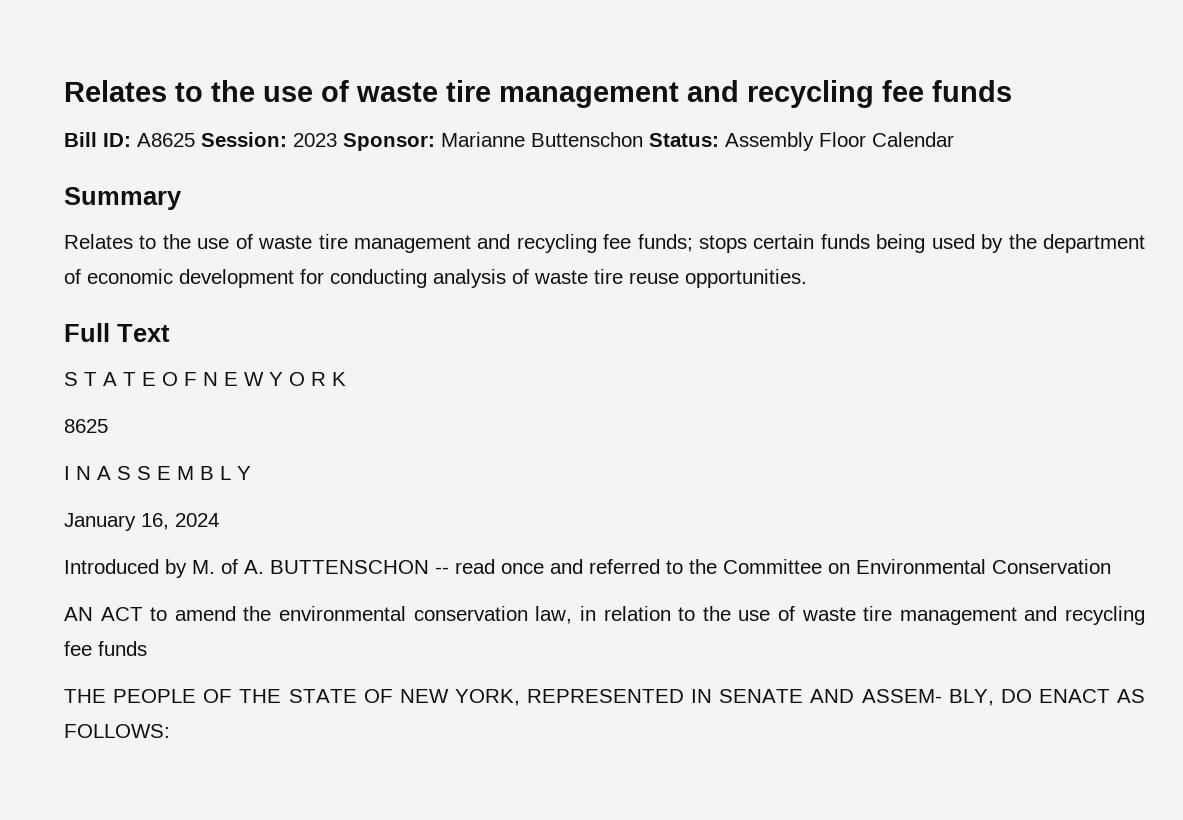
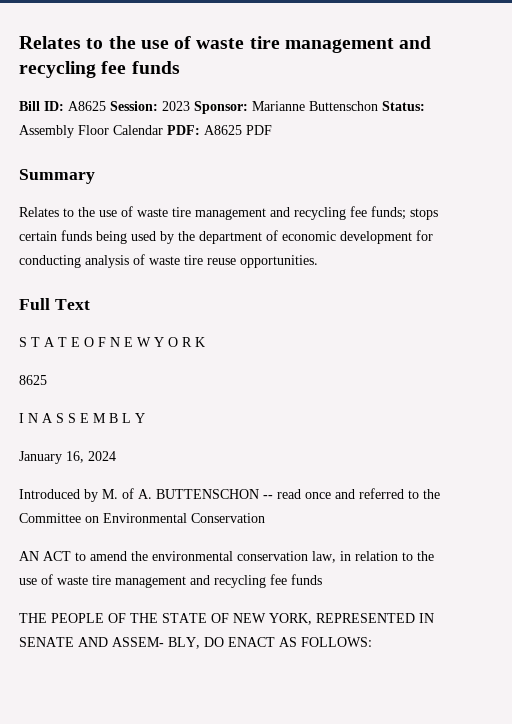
- Bill ID: A8625 Session: 2023 Sponsor: Marianne Buttenschon Status: Assembly Floor Calendar
+ Bill ID: A8625 Session: 2023 Sponsor: Marianne Buttenschon Status: Assembly Floor Calendar PDF: A8625 PDF

